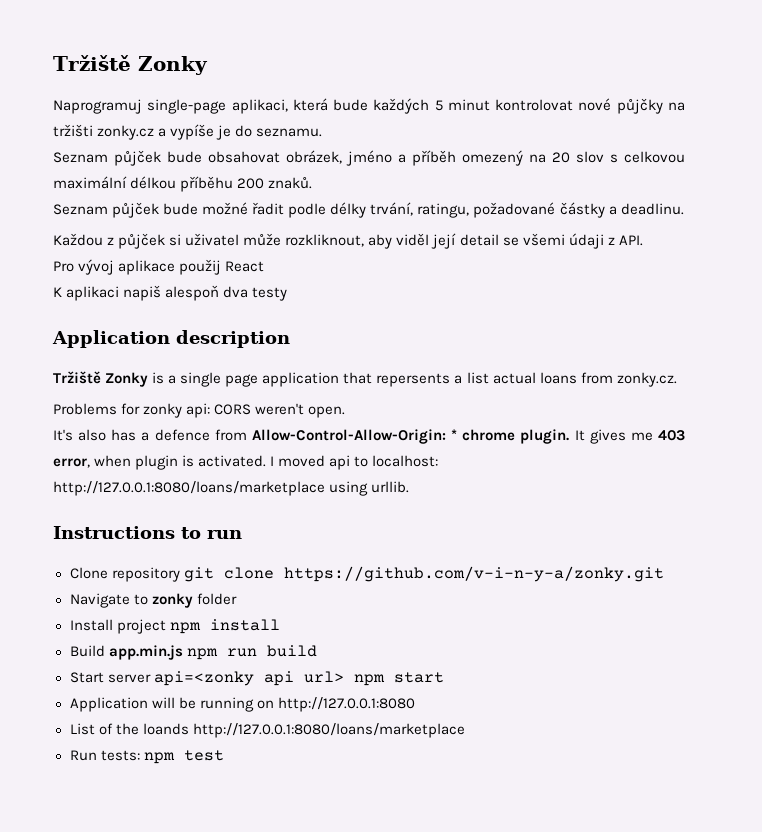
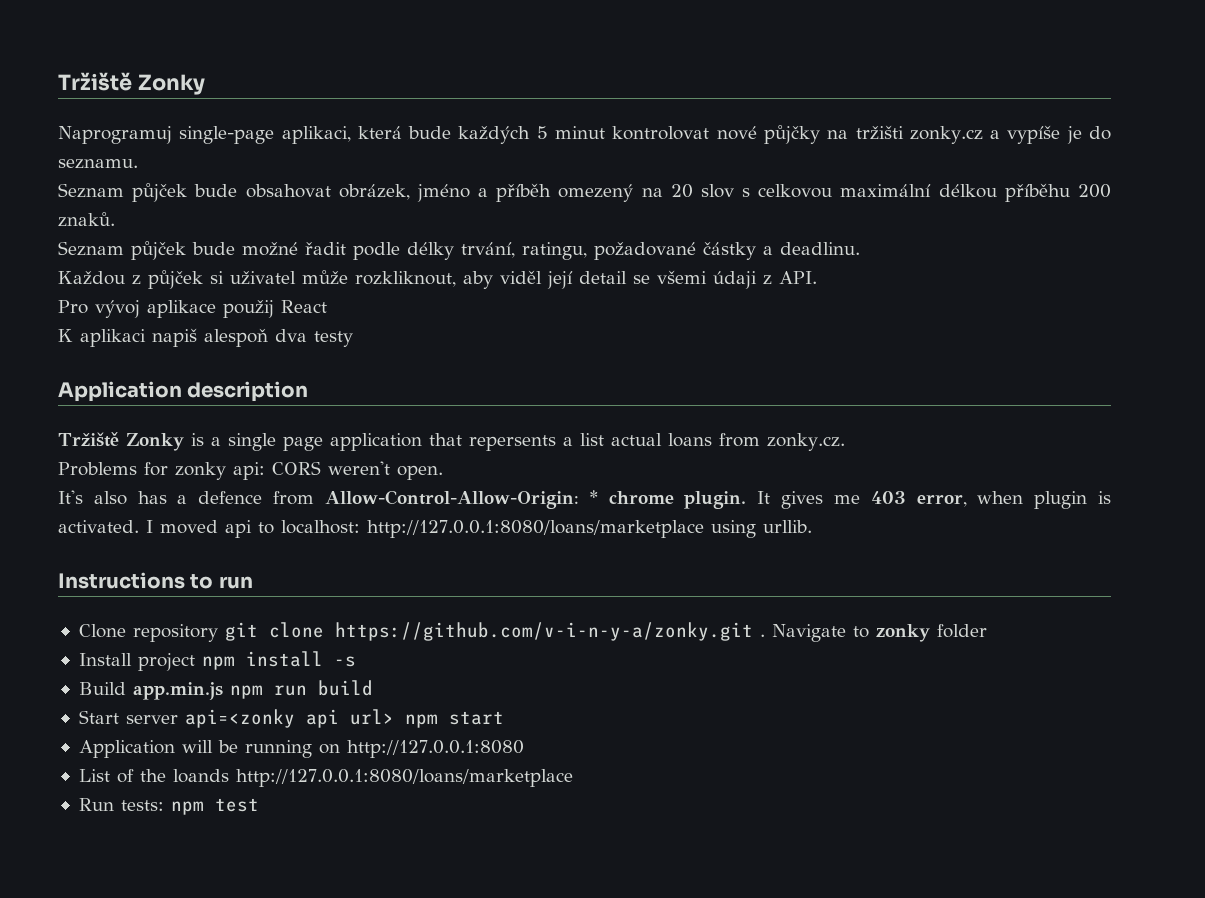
- Clone repository git clone https://github.com/v-i-n-y-a/zonky.git
- Navigate to zonky folder
+ Clone repository git clone https://github.com/v-i-n-y-a/zonky.git . Navigate to zonky folder
- Install project npm install
+ Install project npm install -s

